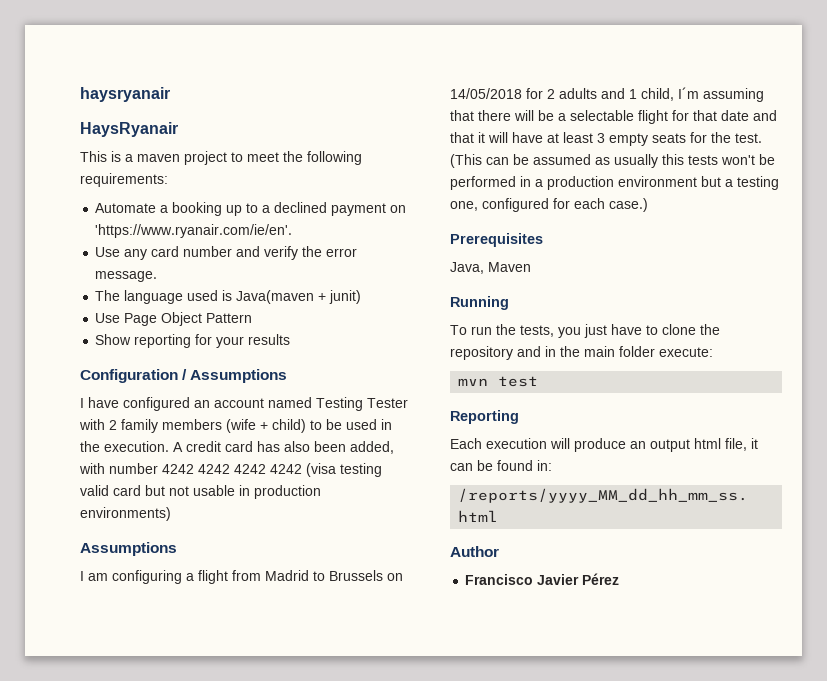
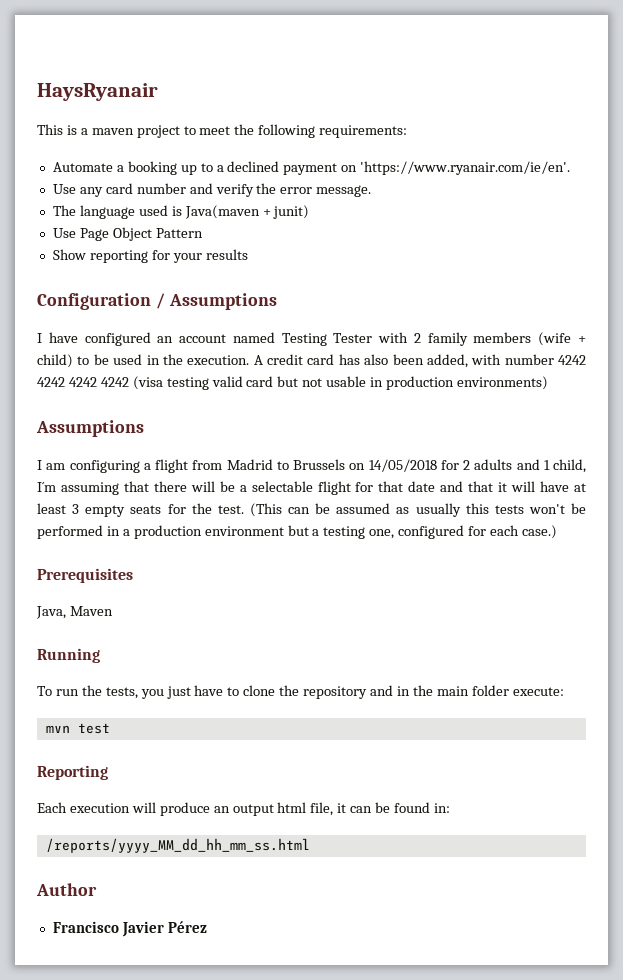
- haysryanair

